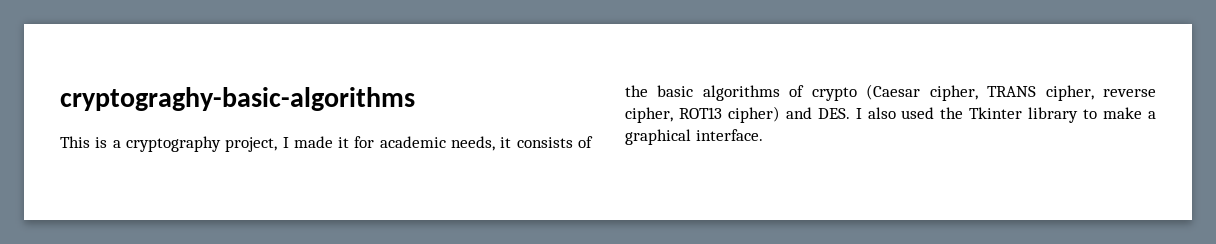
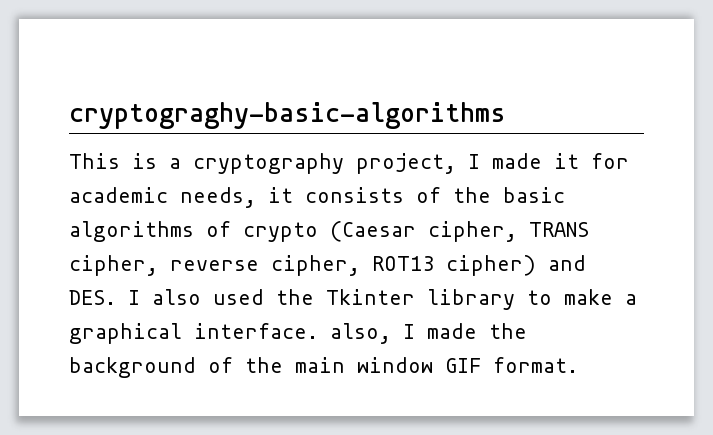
- This is a cryptography project, I made it for academic needs, it consists of the basic algorithms of crypto (Caesar cipher, TRANS cipher, reverse cipher, ROT13 cipher) and DES. I also used the Tkinter library to make a graphical interface.
+ This is a cryptography project, I made it for academic needs, it consists of the basic algorithms of crypto (Caesar cipher, TRANS cipher, reverse cipher, ROT13 cipher) and DES. I also used the Tkinter library to make a graphical interface. also, I made the background of the main window GIF format.

